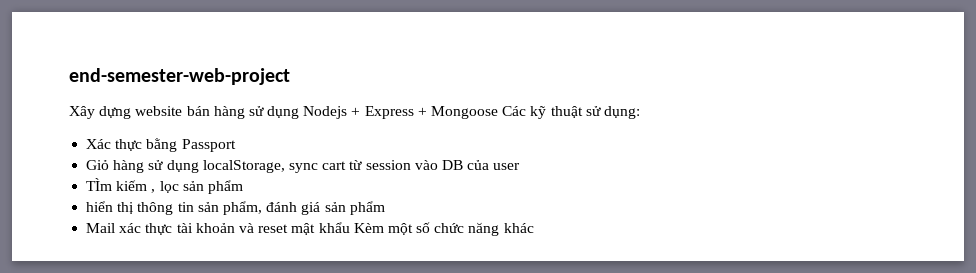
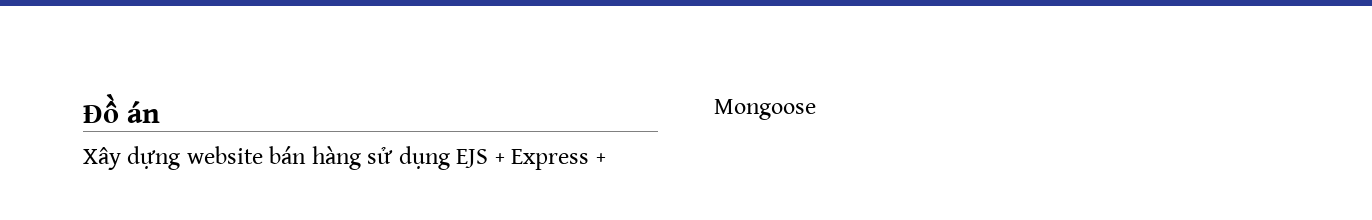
- end-semester-web-project
+ Đồ án
- Xây dựng website bán hàng sử dụng Nodejs + Express + Mongoose Các kỹ thuật sử dụng:
- Xác thực bằng Passport
- Giỏ hàng sử dụng localStorage, sync cart từ session vào DB của user
- TÌm kiếm , lọc sản phẩm
- hiển thị thông tin sản phẩm, đánh giá sản phẩm
- Mail xác thực tài khoản và reset mật khẩu Kèm một số chức năng khác
+ Xây dựng website bán hàng sử dụng EJS + Express + Mongoose

